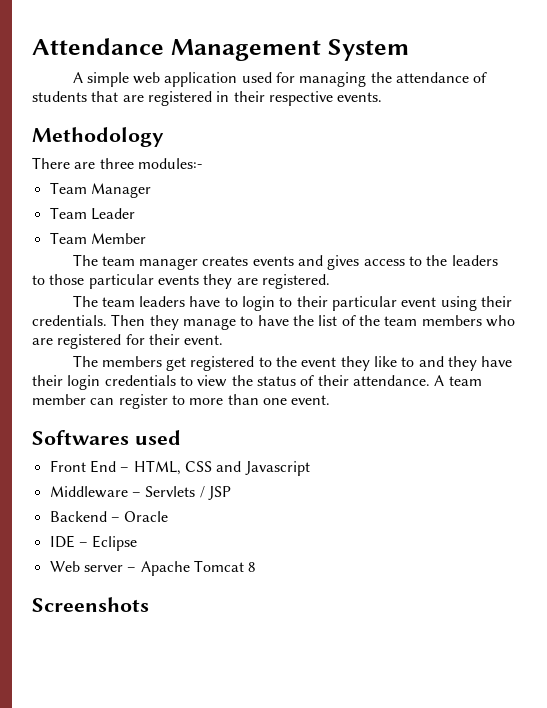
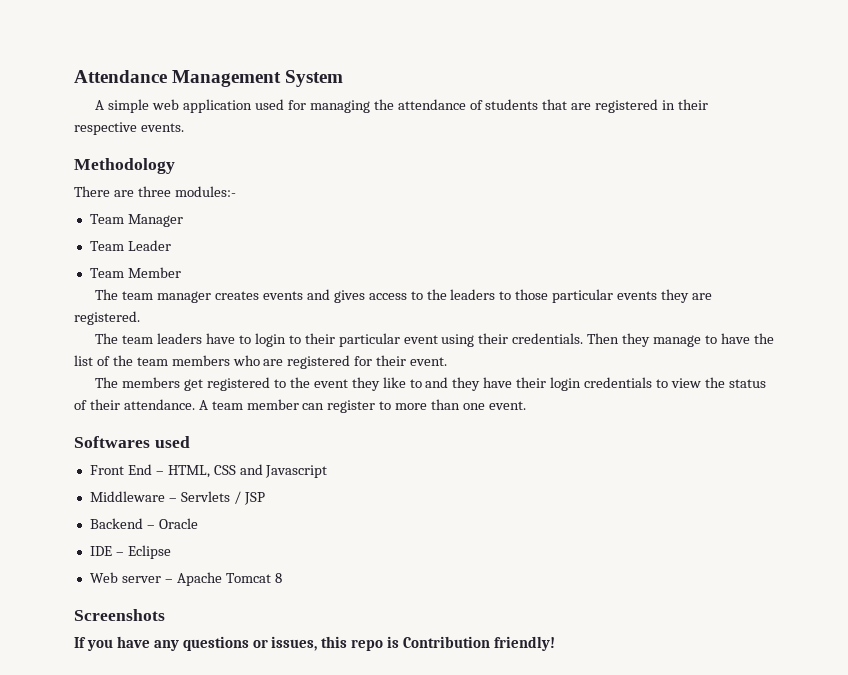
+ If you have any questions or issues, this repo is Contribution friendly!

